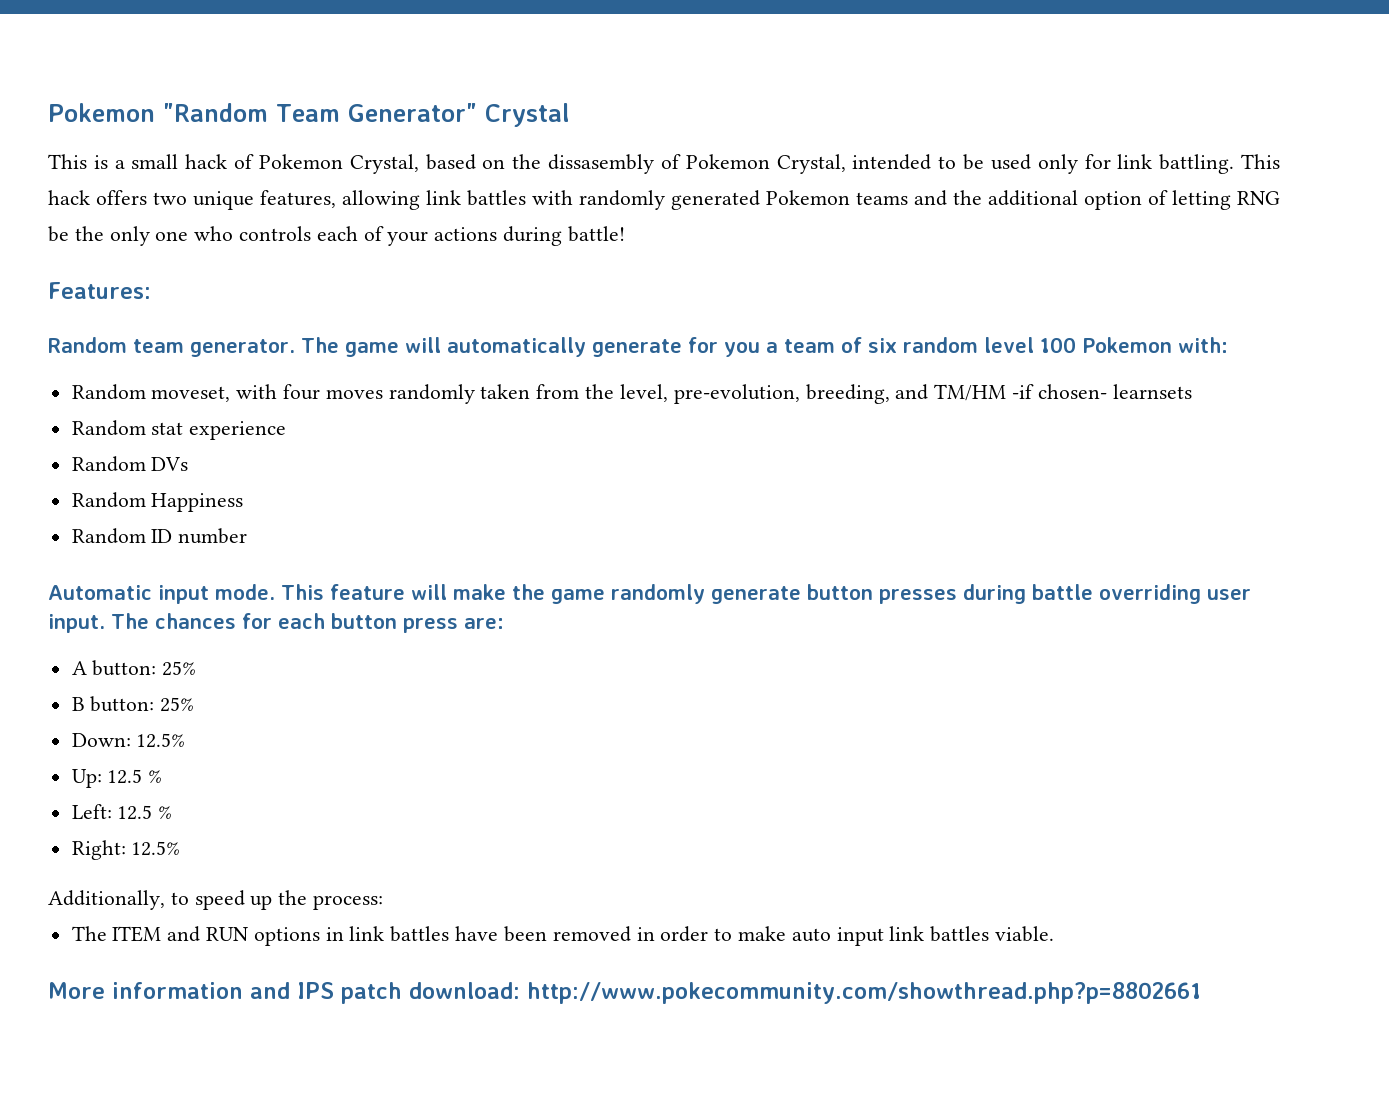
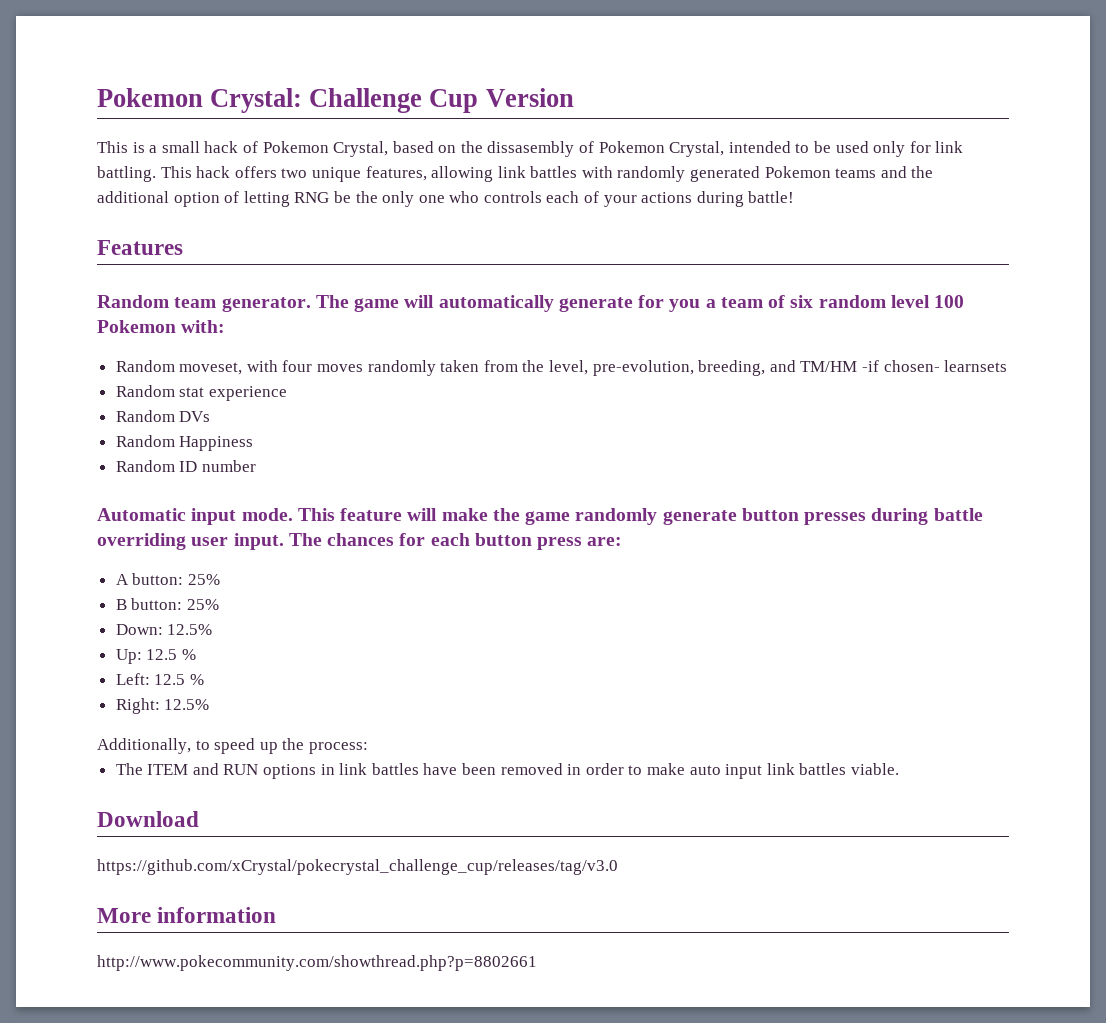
- Pokemon "Random Team Generator" Crystal
+ Pokemon Crystal: Challenge Cup Version
- Features:
+ Features
+ Download
+ https://github.com/xCrystal/pokecrystal_challenge_cup/releases/tag/v3.0
- More information and IPS patch download: http://www.pokecommunity.com/showthread.php?p=8802661
+ More information
+ http://www.pokecommunity.com/showthread.php?p=8802661

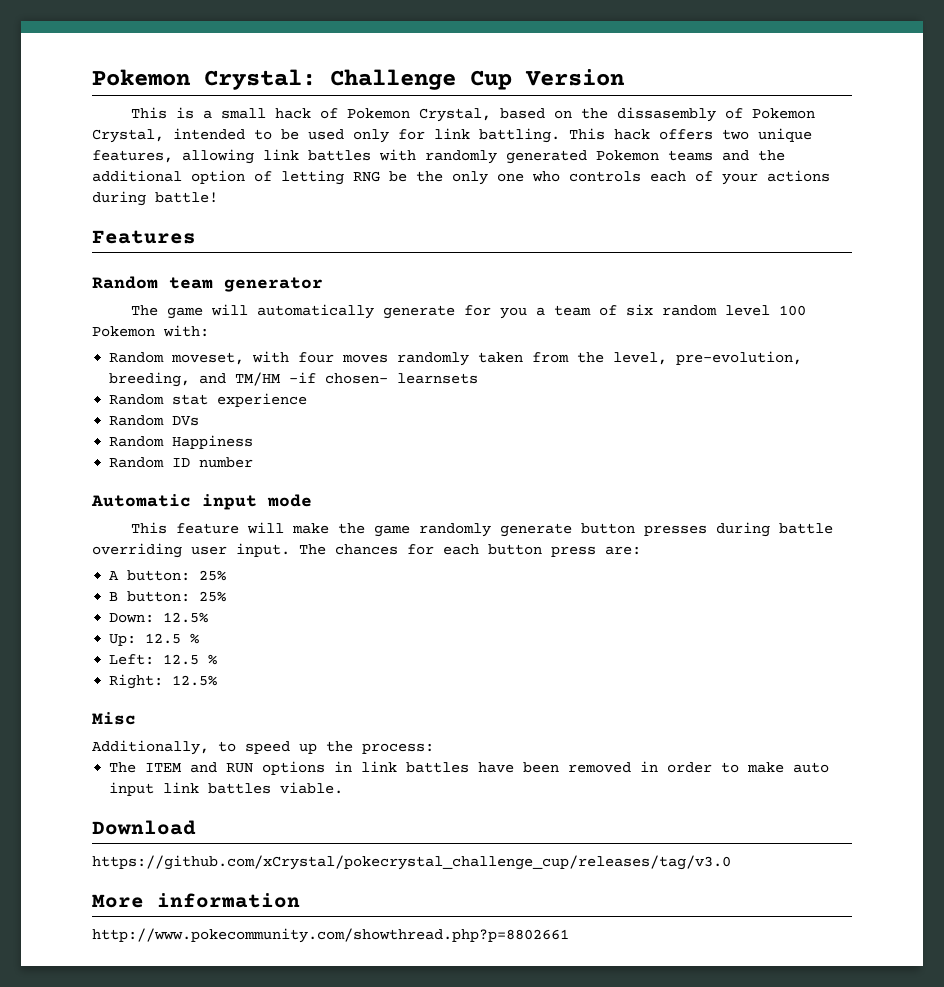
- Random team generator. The game will automatically generate for you a team of six random level 100 Pokemon with:
+ Random team generator
+ The game will automatically generate for you a team of six random level 100 Pokemon with:
- Automatic input mode. This feature will make the game randomly generate button presses during battle overriding user input.
+ Automatic input mode
+ This feature will make the game randomly generate button presses during battle overriding user input.
+ Misc

